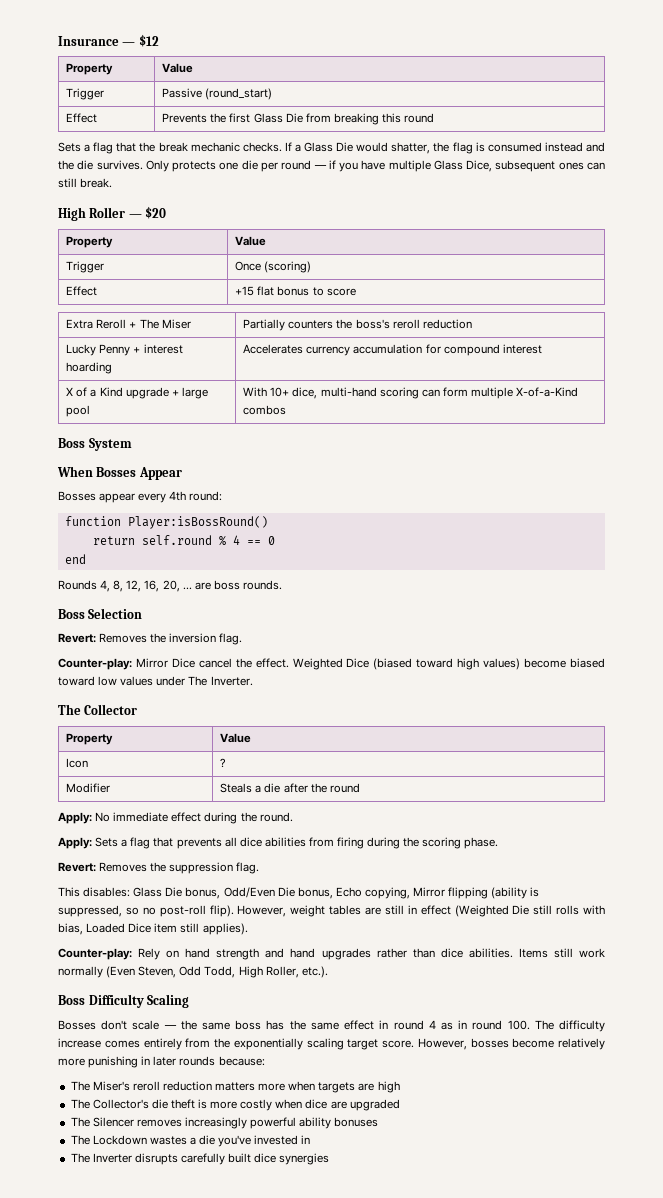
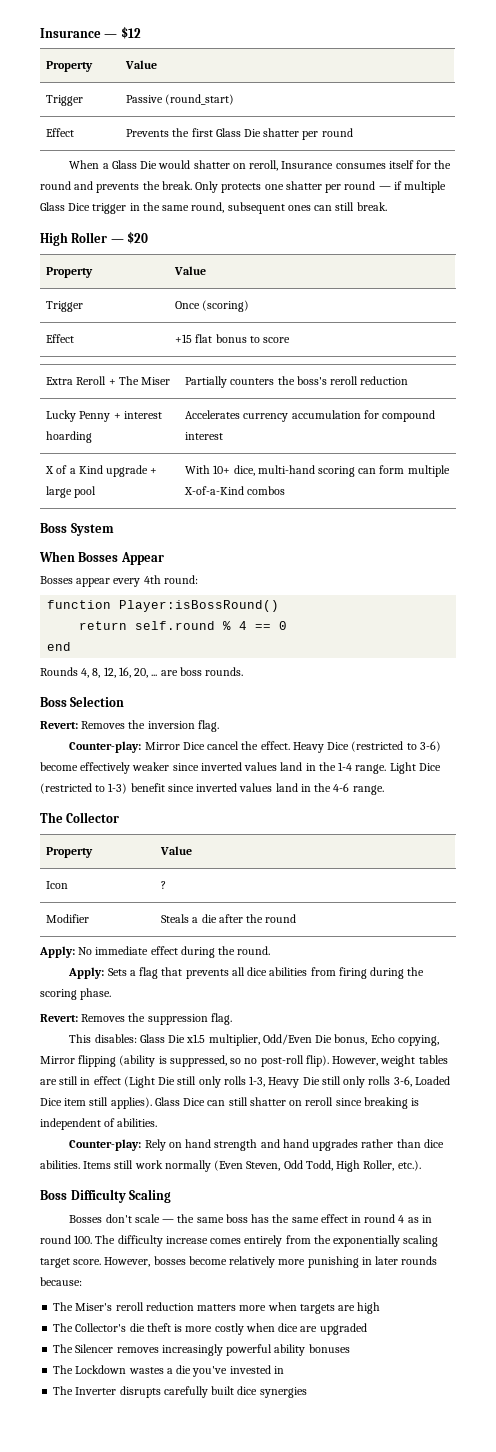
- Effect | Prevents the first Glass Die from breaking this round
- Sets a flag that the break mechanic checks. If a Glass Die would shatter, the flag is consumed instead and the die survives.
+ Effect | Prevents the first Glass Die shatter per round
+ When a Glass Die would shatter on reroll, Insurance consumes itself for the round and prevents the break.
- Only protects one die per round — if you have multiple Glass Dice, subsequent ones can still break.
+ Only protects one shatter per round — if multiple Glass Dice trigger in the same round, subsequent ones can still break.
- Weighted Dice (biased toward high values) become biased toward low values under The Inverter.
+ Heavy Dice (restricted to 3-6) become effectively weaker since inverted values land in the 1-4 range. Light Dice (restricted to 1-3) benefit since inverted values land in the 4-6 range.
- This disables: Glass Die bonus, Odd/Even Die bonus, Echo copying, Mirror flipping (ability is suppressed, so no post-roll flip).
+ This disables: Glass Die x1.5 multiplier, Odd/Even Die bonus, Echo copying, Mirror flipping (ability is suppressed, so no post-roll flip).
- However, weight tables are still in effect (Weighted Die still rolls with bias, Loaded Dice item still applies).
+ However, weight tables are still in effect (Light Die still only rolls 1-3, Heavy Die still only rolls 3-6, Loaded Dice item still applies). Glass Dice can still shatter on reroll since breaking is independent of abilities.

